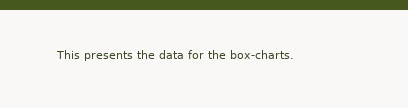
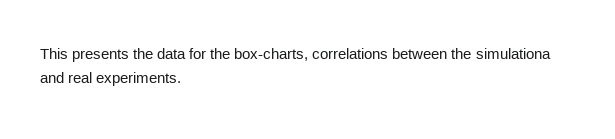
- This presents the data for the box-charts.
+ This presents the data for the box-charts, correlations between the simulationa and real experiments.

